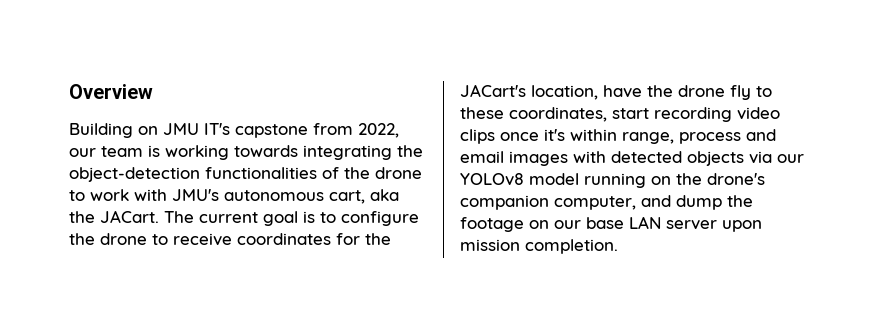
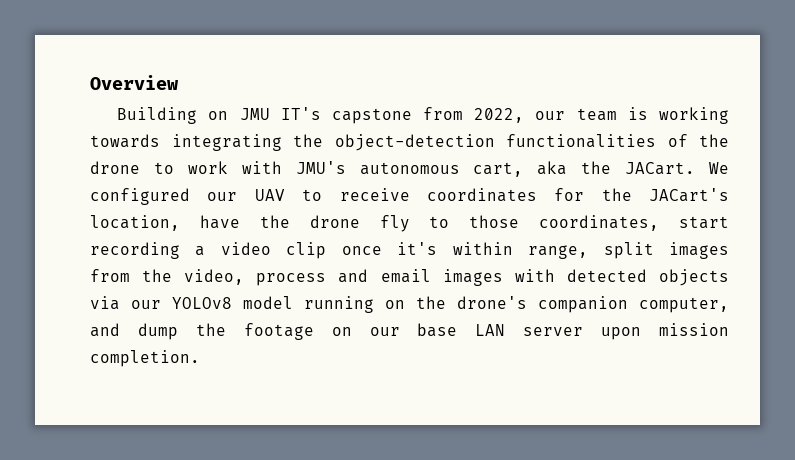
- The current goal is to configure the drone to receive coordinates for the JACart's location, have the drone fly to these coordinates, start recording video clips once it's within range, process and email images with detected objects via our YOLOv8 model running on the drone's companion computer, and dump the footage on our base LAN server upon mission completion.
+ We configured our UAV to receive coordinates for the JACart's location, have the drone fly to those coordinates, start recording a video clip once it's within range, split images from the video, process and email images with detected objects via our YOLOv8 model running on the drone's companion computer, and dump the footage on our base LAN server upon mission completion.

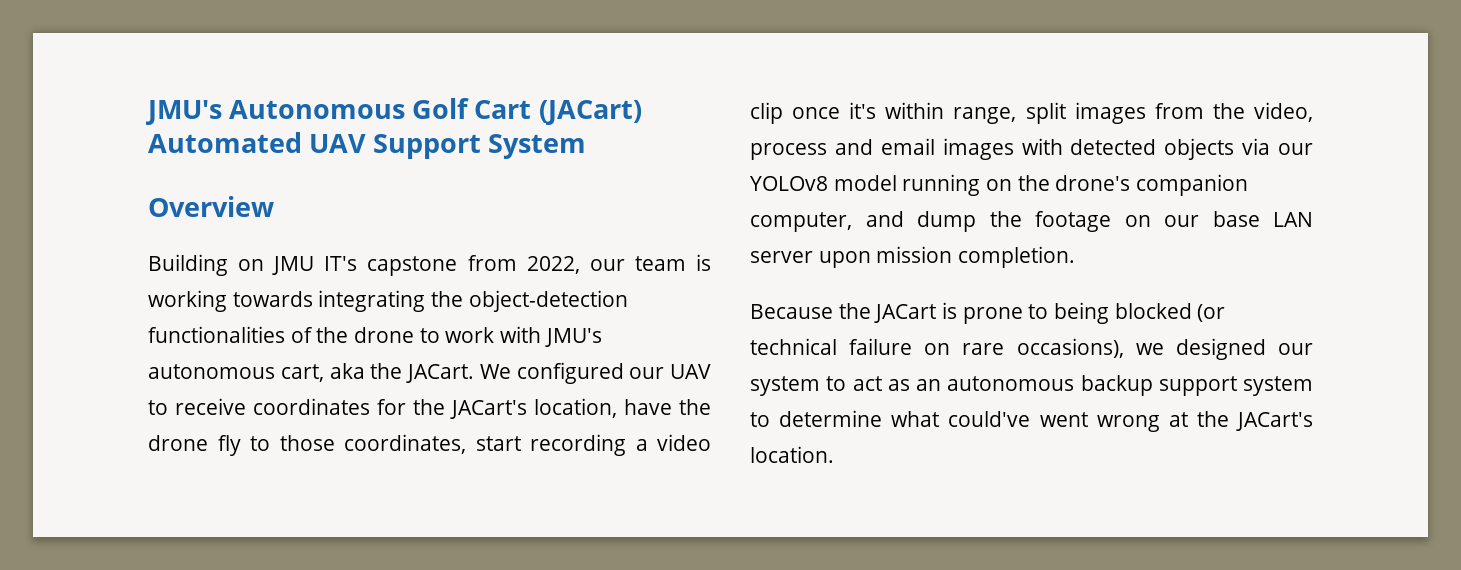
+ JMU's Autonomous Golf Cart (JACart) Automated UAV Support System
+ Because the JACart is prone to being blocked (or technical failure on rare occasions), we designed our system to act as an autonomous backup support system to determine what could've went wrong at the JACart's location.

